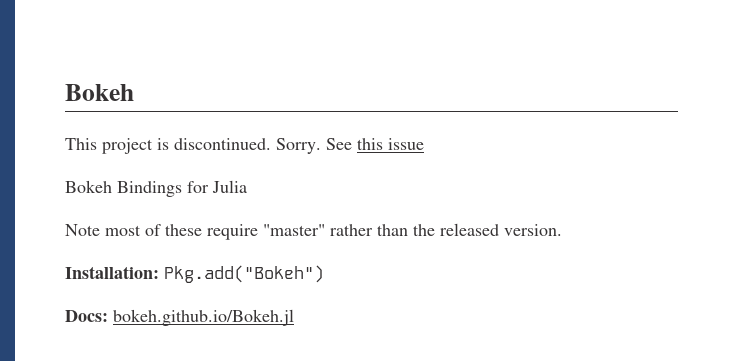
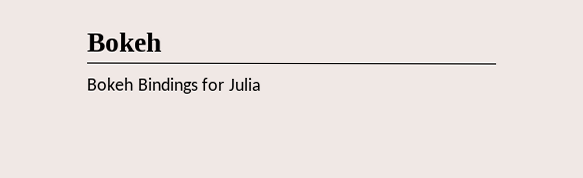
- This project is discontinued. Sorry. See this issue
  Bokeh Bindings for Julia
- Note most of these require "master" rather than the released version.
- Installation: Pkg.add("Bokeh")
- Docs: bokeh.github.io/Bokeh.jl

